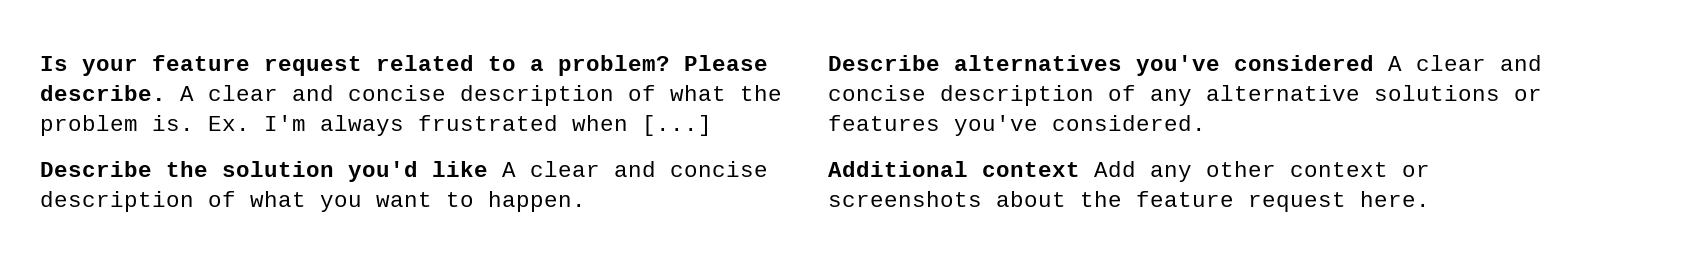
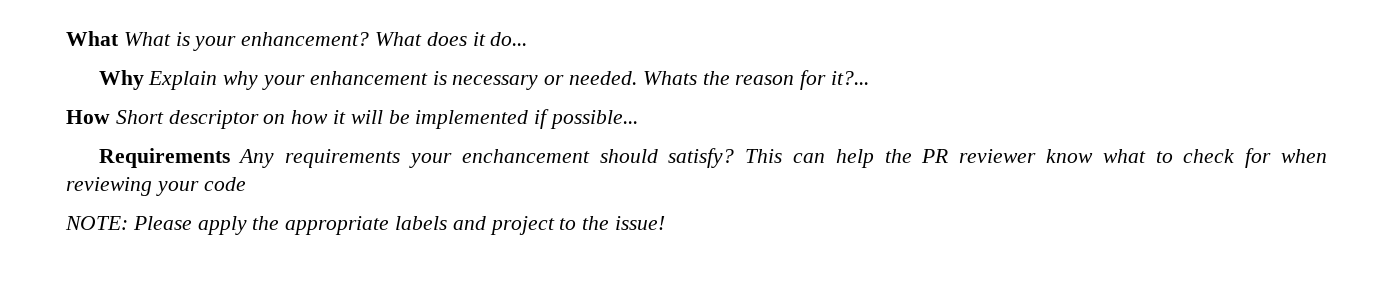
- Is your feature request related to a problem? Please describe. A clear and concise description of what the problem is. Ex. I'm always frustrated when [...]
- Describe the solution you'd like A clear and concise description of what you want to happen.
- Describe alternatives you've considered A clear and concise description of any alternative solutions or features you've considered.
- Additional context Add any other context or screenshots about the feature request here.
+ What What is your enhancement? What does it do...
+ Why Explain why your enhancement is necessary or needed. Whats the reason for it?...
+ How Short descriptor on how it will be implemented if possible...
+ Requirements Any requirements your enchancement should satisfy? This can help the PR reviewer know what to check for when reviewing your code
+ NOTE: Please apply the appropriate labels and project to the issue!

